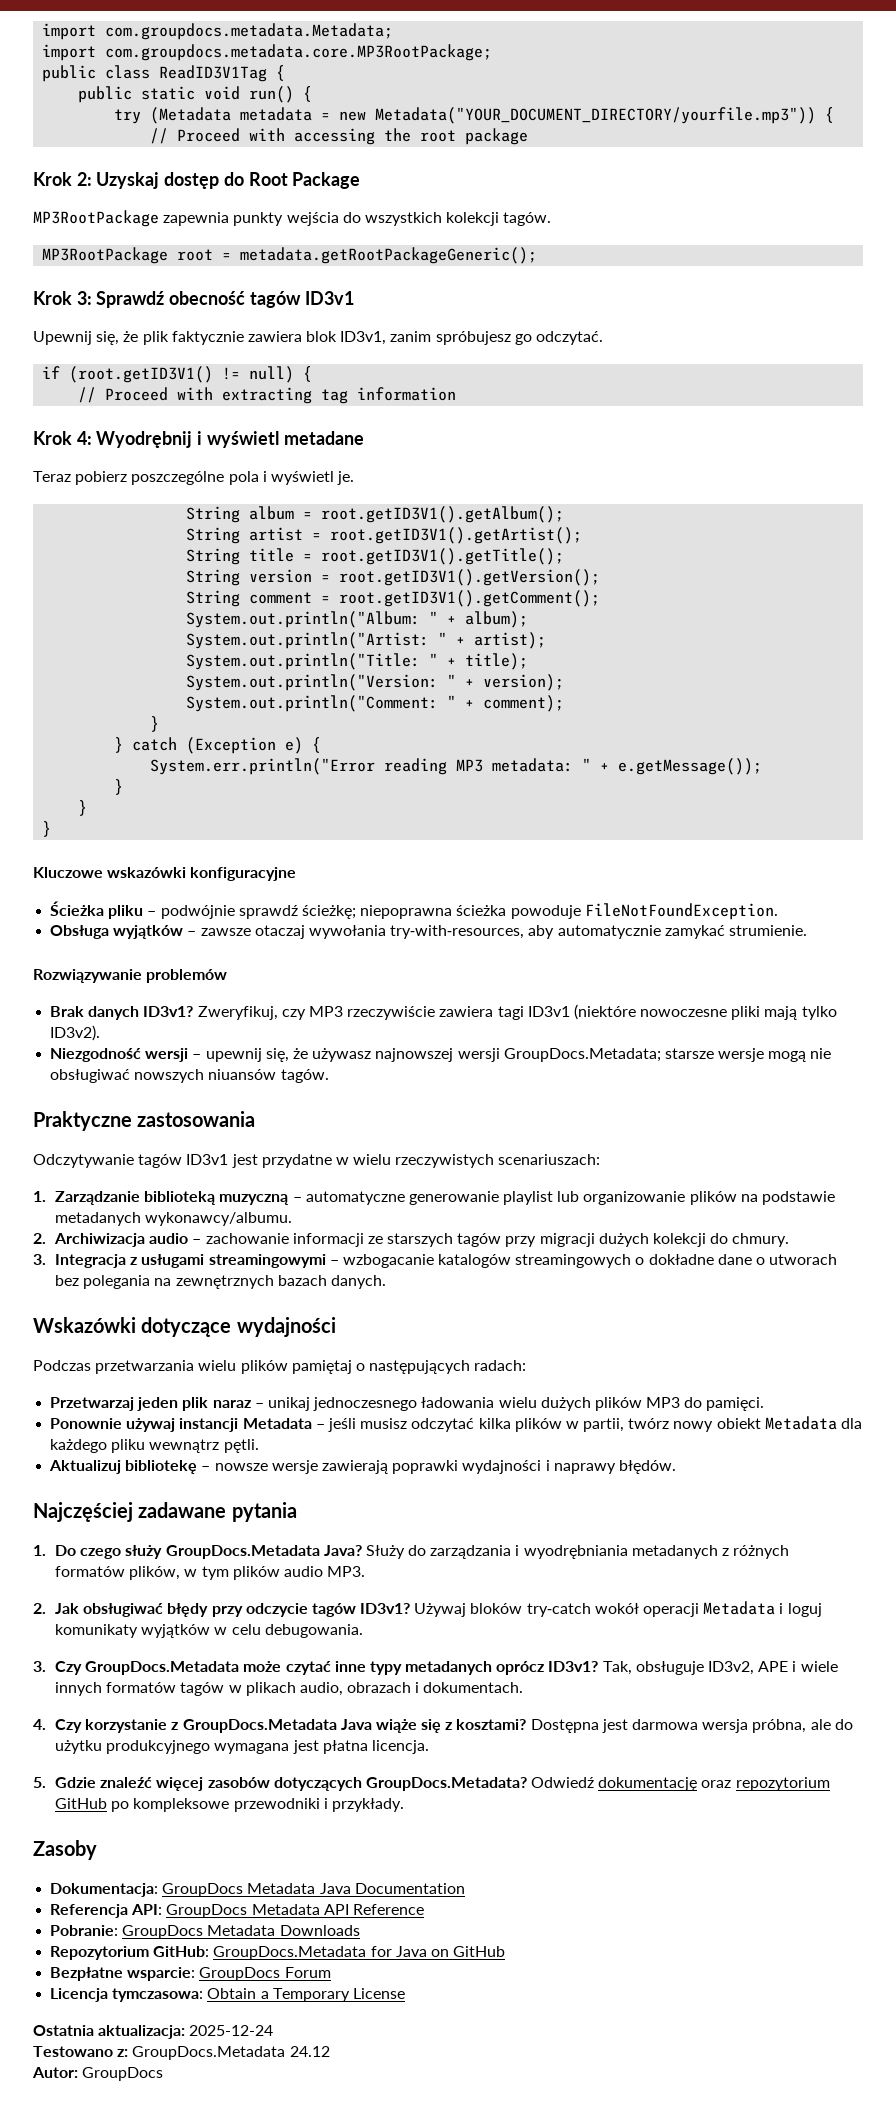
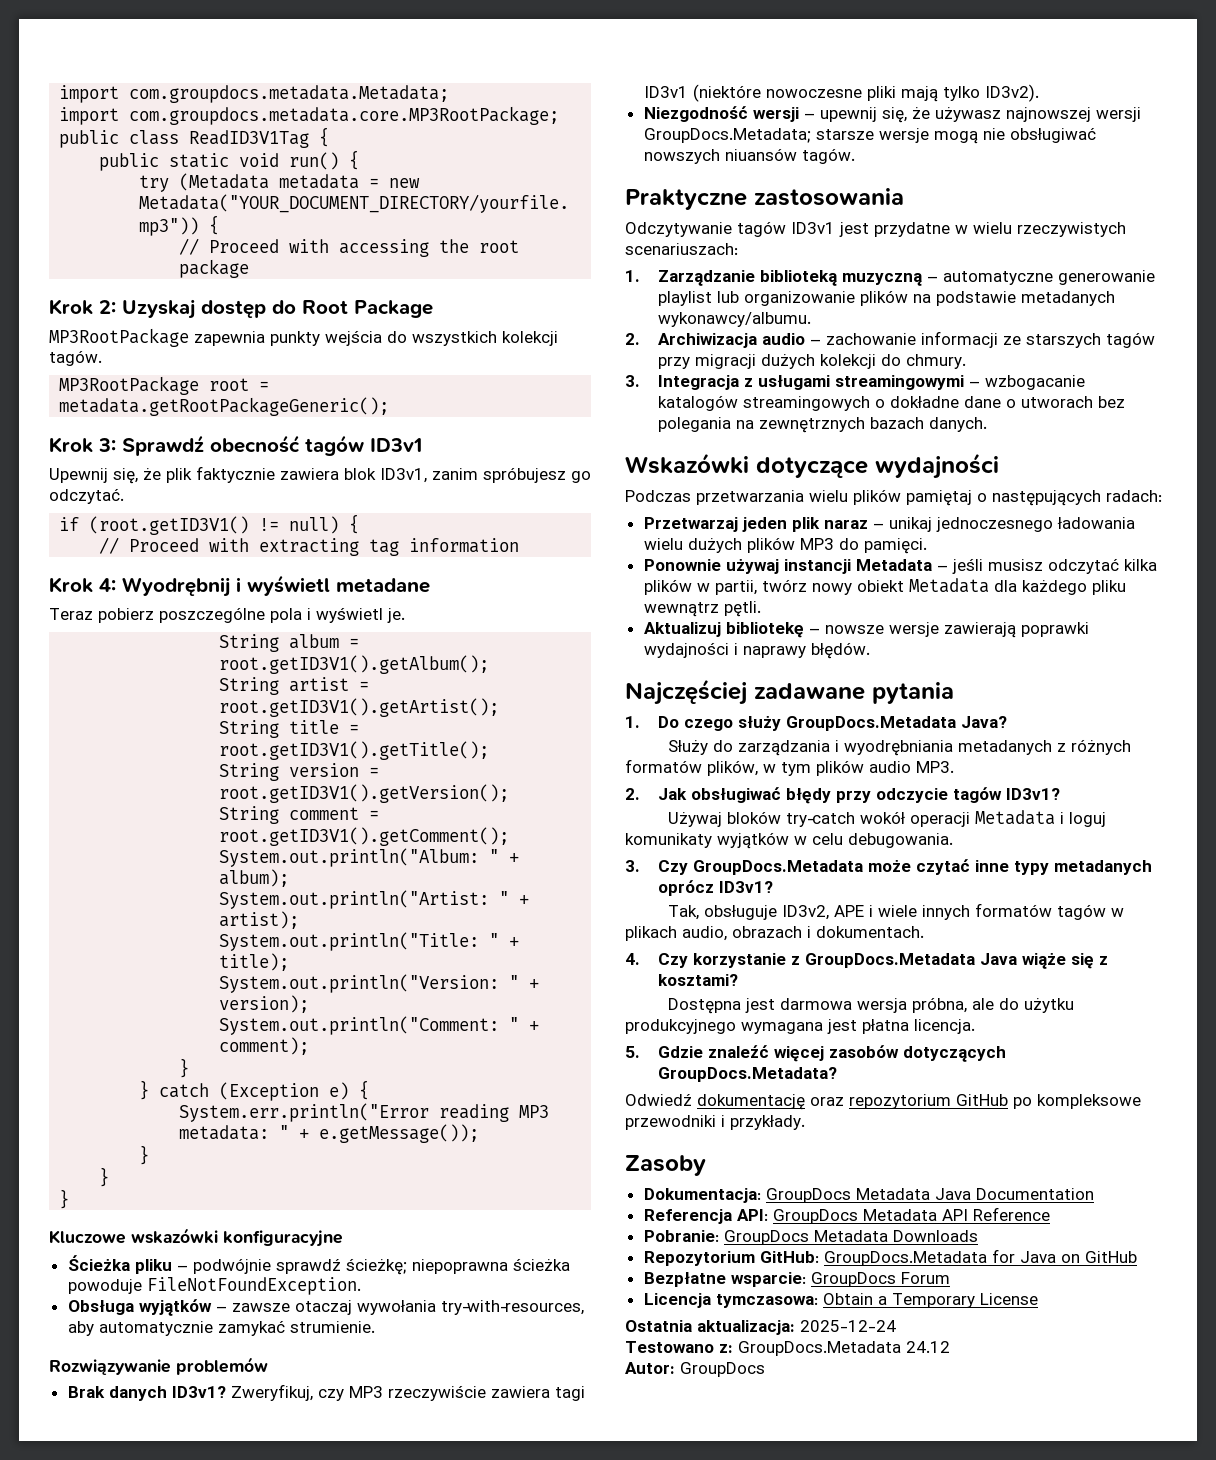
- 1. Do czego służy GroupDocs.Metadata Java? Służy do zarządzania i wyodrębniania metadanych z różnych formatów plików, w tym plików audio MP3.
+ 1. Do czego służy GroupDocs.Metadata Java?
+ Służy do zarządzania i wyodrębniania metadanych z różnych formatów plików, w tym plików audio MP3.
- 2. Jak obsługiwać błędy przy odczycie tagów ID3v1? Używaj bloków try‑catch wokół operacji Metadata i loguj komunikaty wyjątków w celu debugowania.
+ 2. Jak obsługiwać błędy przy odczycie tagów ID3v1?
+ Używaj bloków try‑catch wokół operacji Metadata i loguj komunikaty wyjątków w celu debugowania.
- 3. Czy GroupDocs.Metadata może czytać inne typy metadanych oprócz ID3v1? Tak, obsługuje ID3v2, APE i wiele innych formatów tagów w plikach audio, obrazach i dokumentach.
+ 3. Czy GroupDocs.Metadata może czytać inne typy metadanych oprócz ID3v1?
+ Tak, obsługuje ID3v2, APE i wiele innych formatów tagów w plikach audio, obrazach i dokumentach.
- 4. Czy korzystanie z GroupDocs.Metadata Java wiąże się z kosztami? Dostępna jest darmowa wersja próbna, ale do użytku produkcyjnego wymagana jest płatna licencja.
+ 4. Czy korzystanie z GroupDocs.Metadata Java wiąże się z kosztami?
+ Dostępna jest darmowa wersja próbna, ale do użytku produkcyjnego wymagana jest płatna licencja.
- 5. Gdzie znaleźć więcej zasobów dotyczących GroupDocs.Metadata? Odwiedź dokumentację oraz repozytorium GitHub po kompleksowe przewodniki i przykłady.
+ 5. Gdzie znaleźć więcej zasobów dotyczących GroupDocs.Metadata?
+ Odwiedź dokumentację oraz repozytorium GitHub po kompleksowe przewodniki i przykłady.

